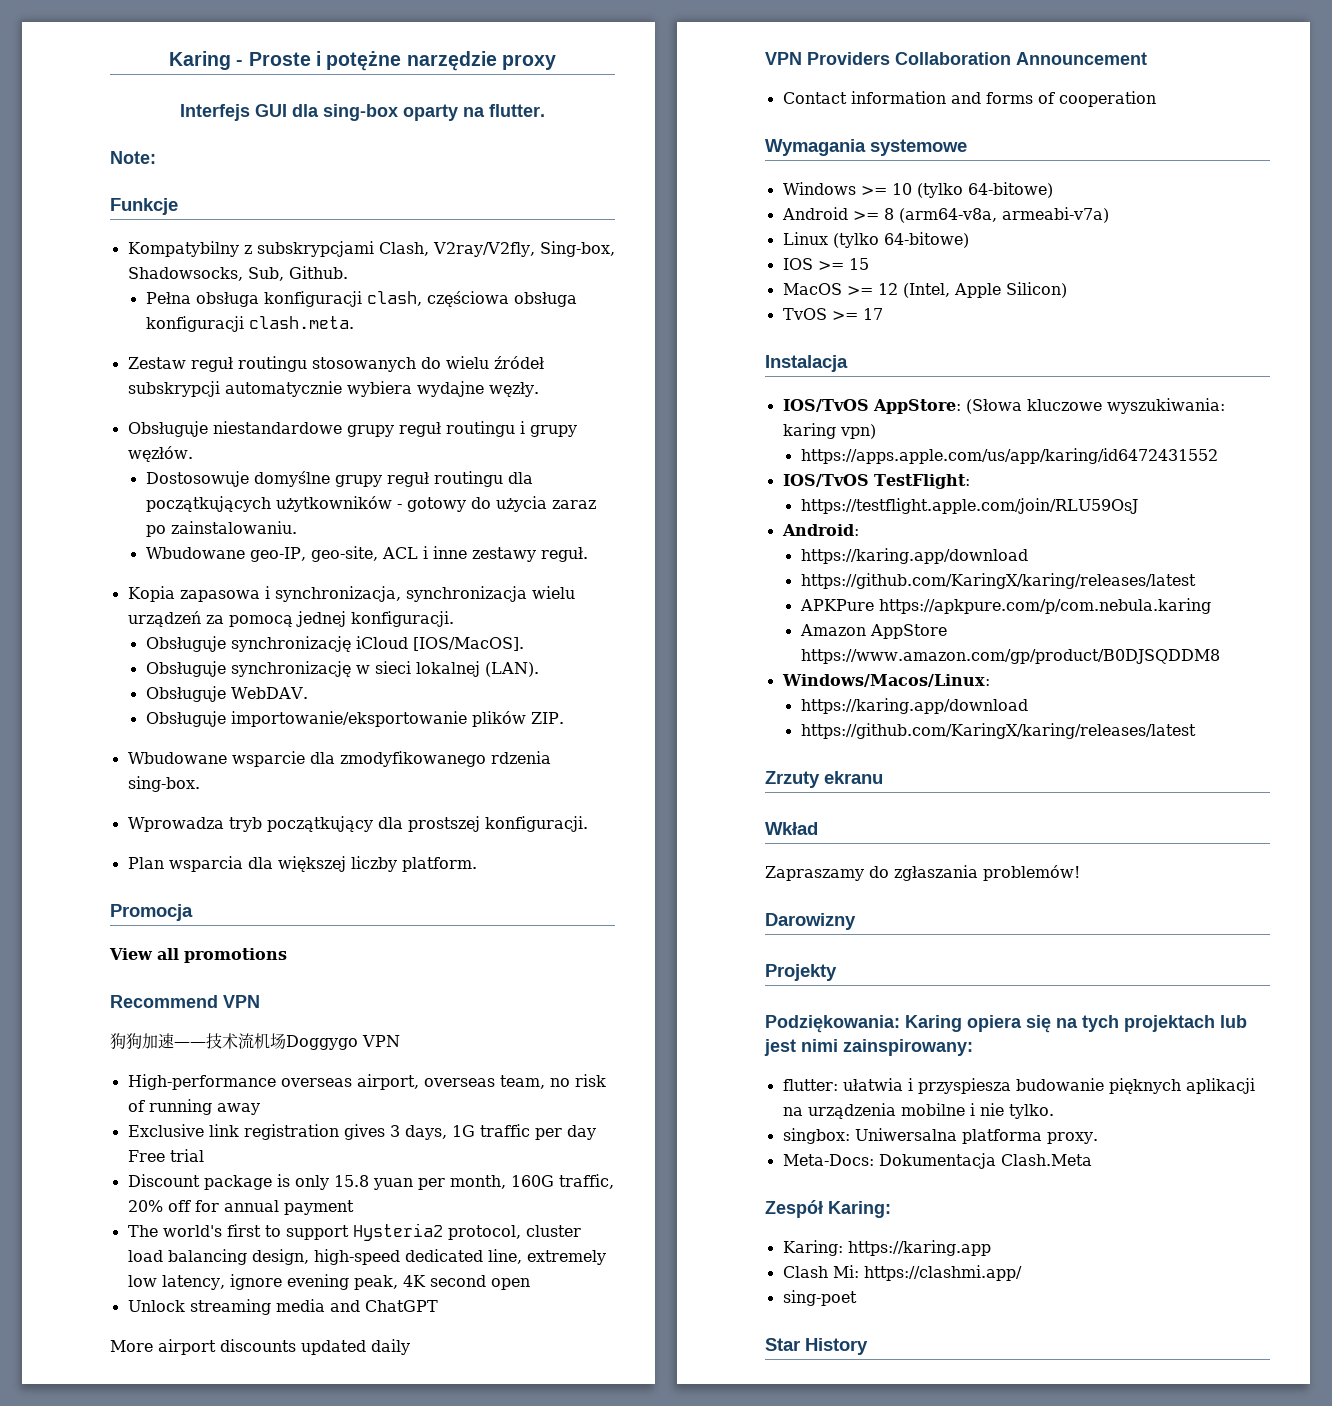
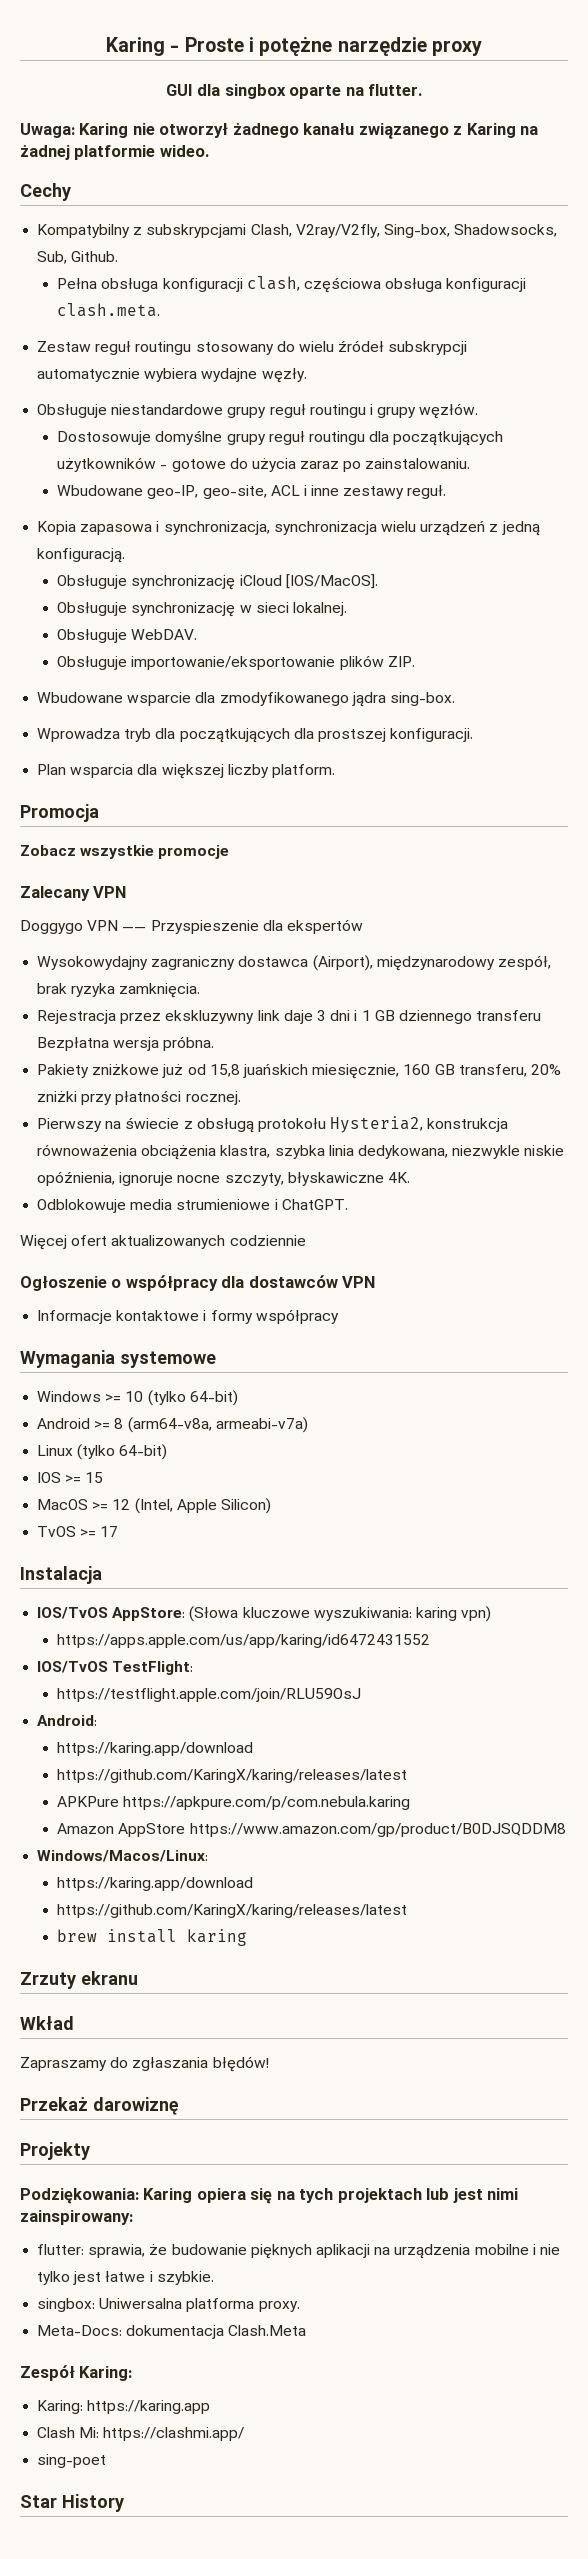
- Interfejs GUI dla sing-box oparty na flutter.
+ GUI dla singbox oparte na flutter.
- Note:
- Funkcje
+ Uwaga: Karing nie otworzył żadnego kanału związanego z Karing na żadnej platformie wideo.
+ Cechy
- Zestaw reguł routingu stosowanych do wielu źródeł subskrypcji automatycznie wybiera wydajne węzły.
+ Zestaw reguł routingu stosowany do wielu źródeł subskrypcji automatycznie wybiera wydajne węzły.
- Dostosowuje domyślne grupy reguł routingu dla początkujących użytkowników - gotowy do użycia zaraz po zainstalowaniu.
+ Dostosowuje domyślne grupy reguł routingu dla początkujących użytkowników - gotowe do użycia zaraz po zainstalowaniu.
- Kopia zapasowa i synchronizacja, synchronizacja wielu urządzeń za pomocą jednej konfiguracji.
+ Kopia zapasowa i synchronizacja, synchronizacja wielu urządzeń z jedną konfiguracją.
- Obsługuje synchronizację w sieci lokalnej (LAN).
+ Obsługuje synchronizację w sieci lokalnej.
- Wbudowane wsparcie dla zmodyfikowanego rdzenia sing-box.
+ Wbudowane wsparcie dla zmodyfikowanego jądra sing-box.
- Wprowadza tryb początkujący dla prostszej konfiguracji.
+ Wprowadza tryb dla początkujących dla prostszej konfiguracji.
- View all promotions
- Recommend VPN
- 狗狗加速——技术流机场Doggygo VPN
- High-performance overseas airport, overseas team, no risk of running away
- Exclusive link registration gives 3 days, 1G traffic per day Free trial
- Discount package is only 15.8 yuan per month, 160G traffic, 20% off for annual payment
- The world's first to support Hysteria2 protocol, cluster load balancing design, high-speed dedicated line, extremely low latency, ignore evening peak, 4K second open
- Unlock streaming media and ChatGPT
- More airport discounts updated daily
- VPN Providers Collaboration Announcement
- Contact information and forms of cooperation
+ Zobacz wszystkie promocje
+ Zalecany VPN
+ Doggygo VPN —— Przyspieszenie dla ekspertów
+ Wysokowydajny zagraniczny dostawca (Airport), międzynarodowy zespół, brak ryzyka zamknięcia.
+ Rejestracja przez ekskluzywny link daje 3 dni i 1 GB dziennego transferu Bezpłatna wersja próbna.
+ Pakiety zniżkowe już od 15,8 juańskich miesięcznie, 160 GB transferu, 20% zniżki przy płatności rocznej.
+ Pierwszy na świecie z obsługą protokołu Hysteria2, konstrukcja równoważenia obciążenia klastra, szybka linia dedykowana, niezwykle niskie opóźnienia, ignoruje nocne szczyty, błyskawiczne 4K.
+ Odblokowuje media strumieniowe i ChatGPT.
+ Więcej ofert aktualizowanych codziennie
+ Ogłoszenie o współpracy dla dostawców VPN
+ Informacje kontaktowe i formy współpracy
- Windows >= 10 (tylko 64-bitowe)
+ Windows >= 10 (tylko 64-bit)
- Linux (tylko 64-bitowe)
+ Linux (tylko 64-bit)
+ brew install karing
- Zapraszamy do zgłaszania problemów!
- Darowizny
+ Zapraszamy do zgłaszania błędów!
+ Przekaż darowiznę
- flutter: ułatwia i przyspiesza budowanie pięknych aplikacji na urządzenia mobilne i nie tylko.
+ flutter: sprawia, że budowanie pięknych aplikacji na urządzenia mobilne i nie tylko jest łatwe i szybkie.
- Meta-Docs: Dokumentacja Clash.Meta
+ Meta-Docs: dokumentacja Clash.Meta

